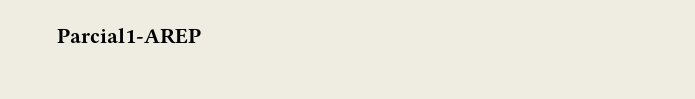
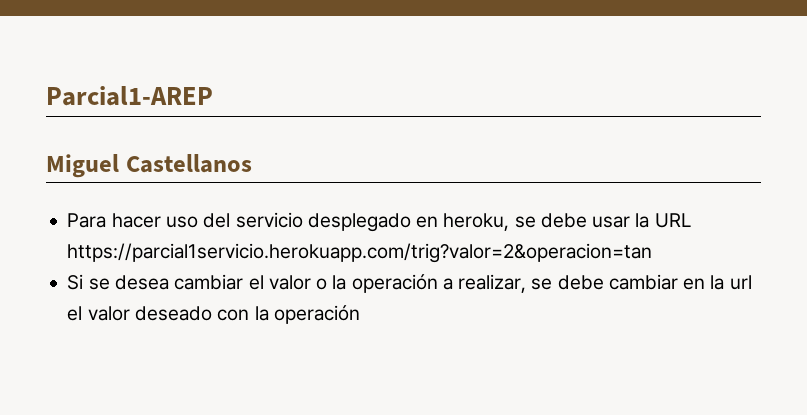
+ Miguel Castellanos
+ Para hacer uso del servicio desplegado en heroku, se debe usar la URL https://parcial1servicio.herokuapp.com/trig?valor=2&operacion=tan
+ Si se desea cambiar el valor o la operación a realizar, se debe cambiar en la url el valor deseado con la operación

